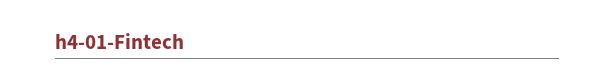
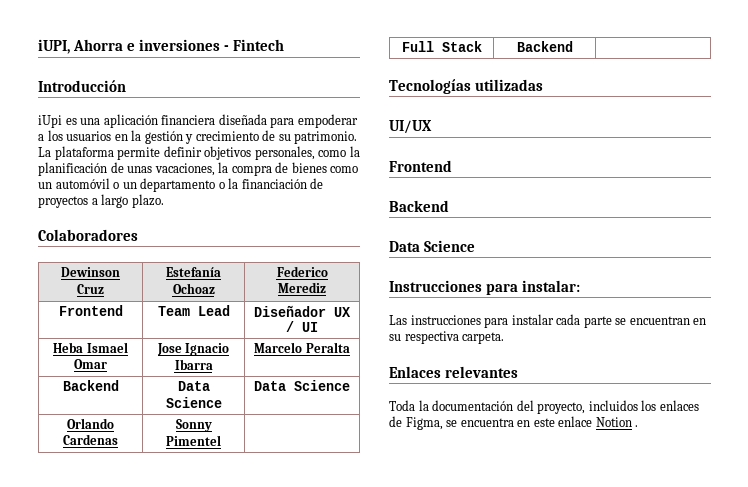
- h4-01-Fintech
+ iUPI, Ahorra e inversiones - Fintech
+ Introducción
+ iUpi es una aplicación financiera diseñada para empoderar a los usuarios en la gestión y crecimiento de su patrimonio. La plataforma permite definir objetivos personales, como la planificación de unas vacaciones, la compra de bienes como un automóvil o un departamento o la financiación de proyectos a largo plazo.
+ Colaboradores
+ Dewinson Cruz | Estefanía Ochoaz | Federico Merediz
+ Frontend | Team Lead | Diseñador UX / UI
+ Heba Ismael Omar | Jose Ignacio Ibarra | Marcelo Peralta
+ Backend | Data Science | Data Science
+ Orlando Cardenas | Sonny Pimentel |
+ Full Stack | Backend |
+ Tecnologías utilizadas
+ UI/UX
+ Frontend
+ Backend
+ Data Science
+ Instrucciones para instalar:
+ Las instrucciones para instalar cada parte se encuentran en su respectiva carpeta.
+ Enlaces relevantes
+ Toda la documentación del proyecto, incluidos los enlaces de Figma, se encuentra en este enlace Notion .

